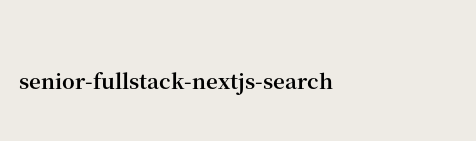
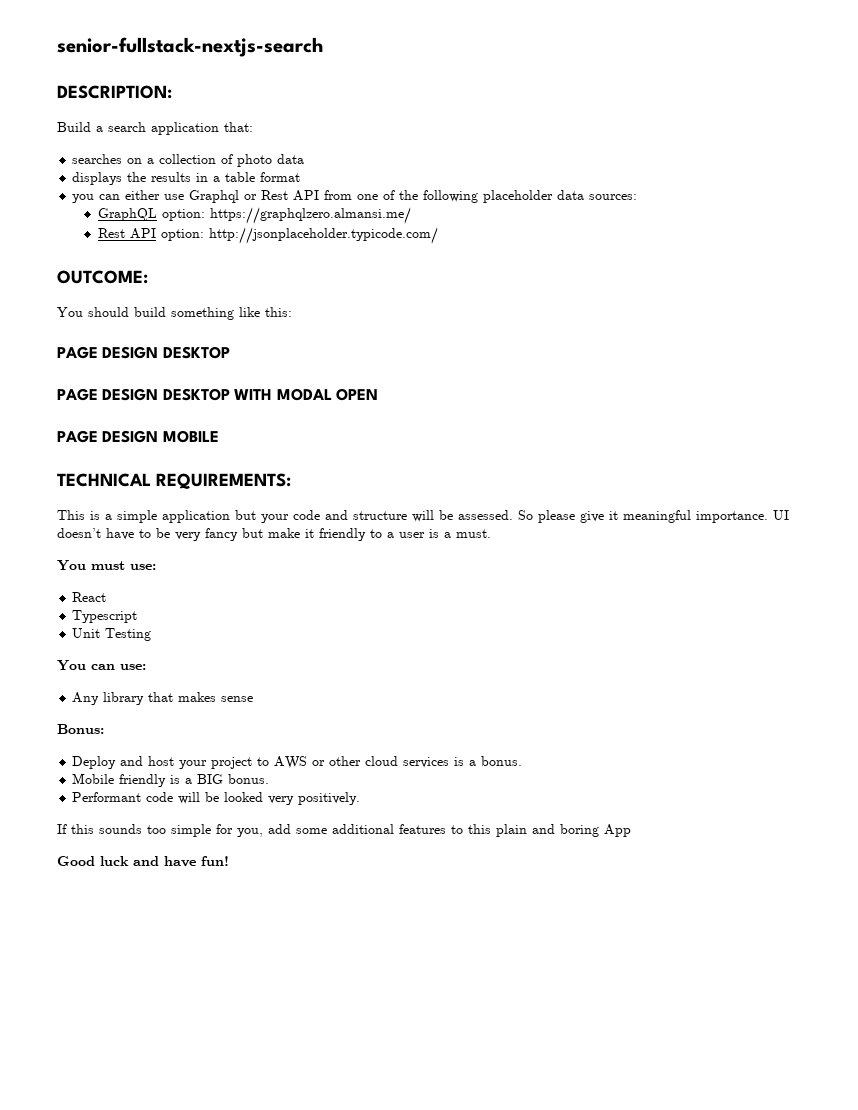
+ DESCRIPTION:
+ Build a search application that:
+ searches on a collection of photo data
+ displays the results in a table format
+ you can either use Graphql or Rest API from one of the following placeholder data sources:
+ GraphQL option: https://graphqlzero.almansi.me/
+ Rest API option: http://jsonplaceholder.typicode.com/
+ OUTCOME:
+ You should build something like this:
+ PAGE DESIGN DESKTOP
+ PAGE DESIGN DESKTOP WITH MODAL OPEN
+ PAGE DESIGN MOBILE
+ TECHNICAL REQUIREMENTS:
+ This is a simple application but your code and structure will be assessed. So please give it meaningful importance. UI doesn’t have to be very fancy but make it friendly to a user is a must.
+ You must use:
+ React
+ Typescript
+ Unit Testing
+ You can use:
+ Any library that makes sense
+ Bonus:
+ Deploy and host your project to AWS or other cloud services is a bonus.
+ Mobile friendly is a BIG bonus.
+ Performant code will be looked very positively.
+ If this sounds too simple for you, add some additional features to this plain and boring App
+ Good luck and have fun!

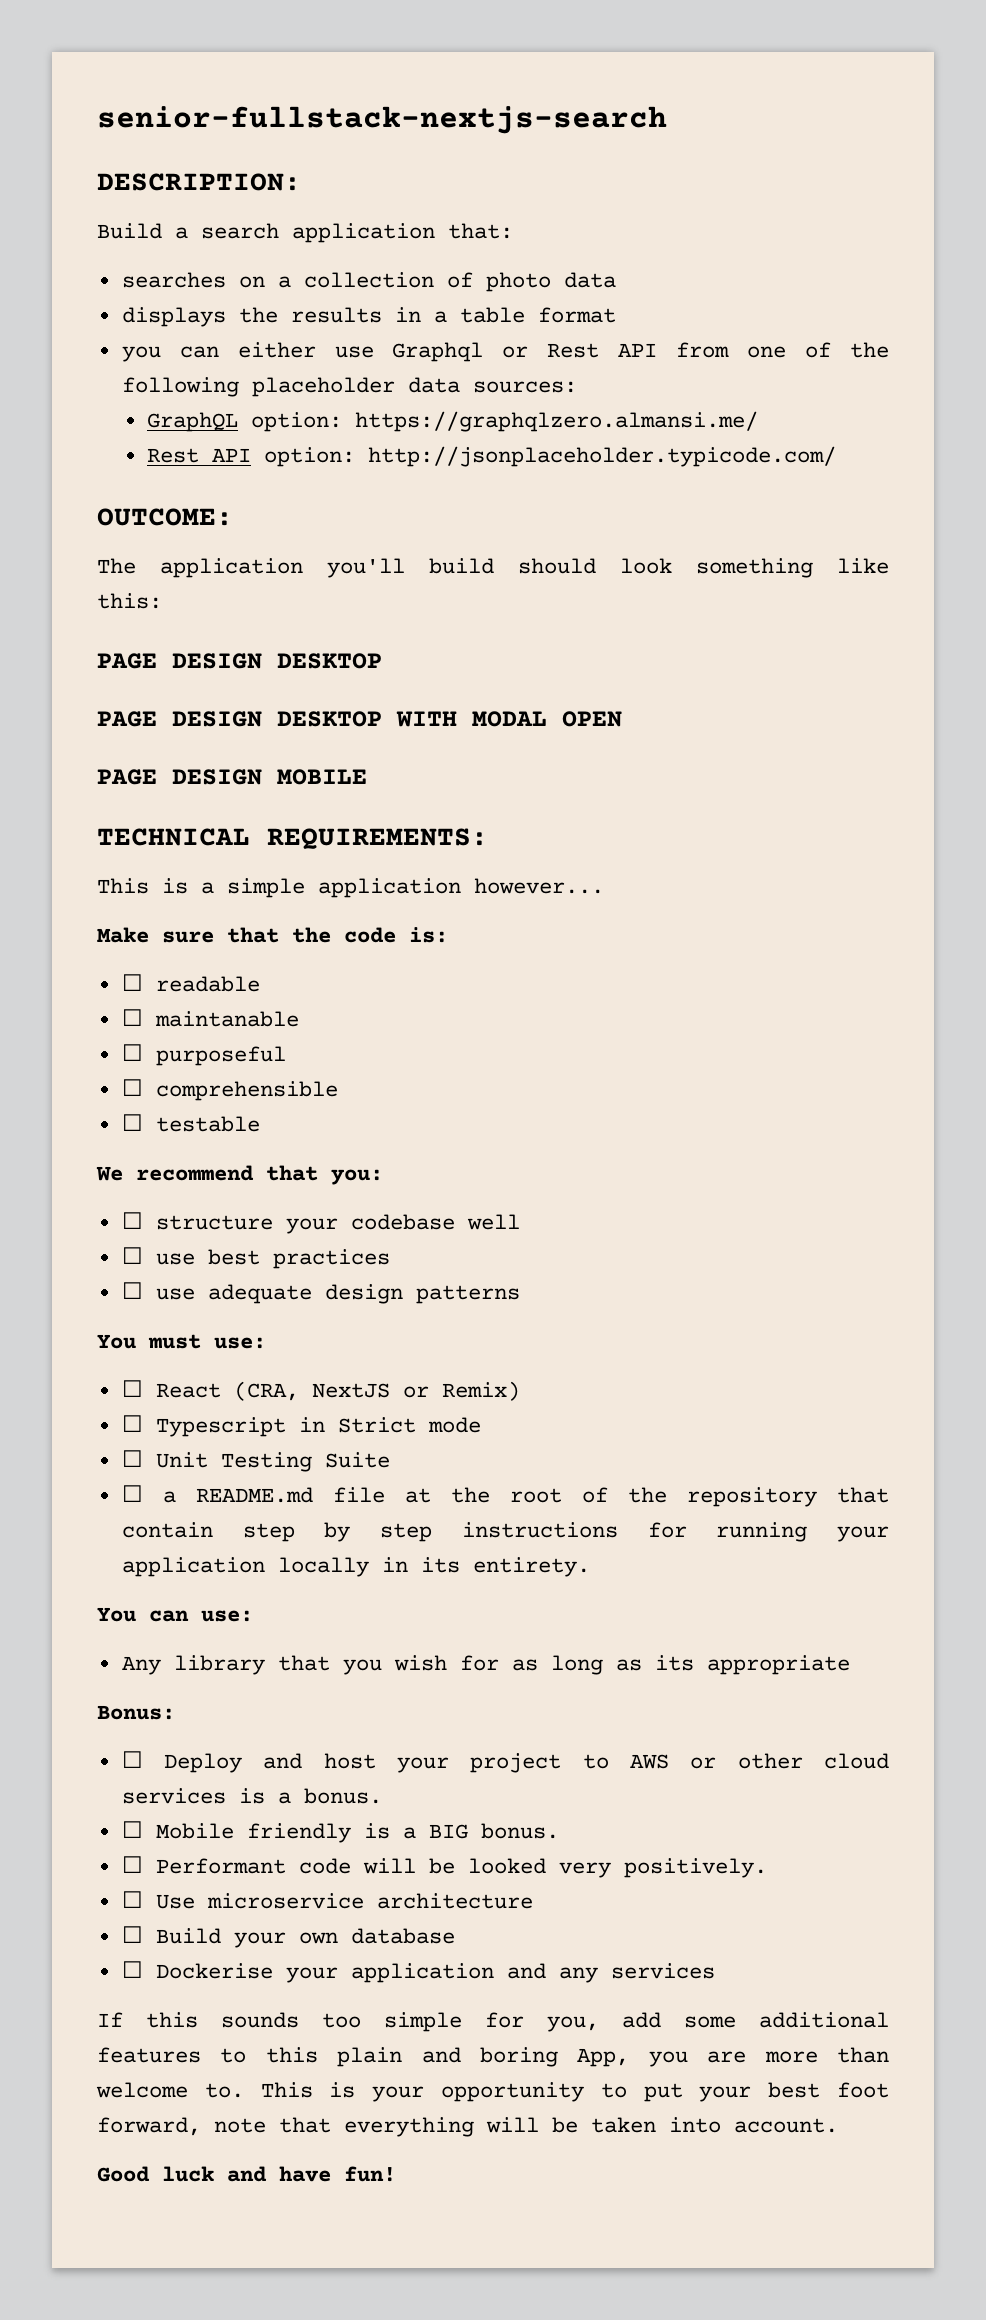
- You should build something like this:
+ The application you'll build should look something like this:
- This is a simple application but your code and structure will be assessed. So please give it meaningful importance. UI doesn’t have to be very fancy but make it friendly to a user is a must.
+ This is a simple application however...
+ Make sure that the code is:
+ ☐ readable
+ ☐ maintanable
+ ☐ purposeful
+ ☐ comprehensible
+ ☐ testable
+ We recommend that you:
+ ☐ structure your codebase well
+ ☐ use best practices
+ ☐ use adequate design patterns
- React
- Typescript
- Unit Testing
+ ☐ React (CRA, NextJS or Remix)
+ ☐ Typescript in Strict mode
+ ☐ Unit Testing Suite
+ ☐ a README.md file at the root of the repository that contain step by step instructions for running your application locally in its entirety.
- Any library that makes sense
+ Any library that you wish for as long as its appropriate
- Deploy and host your project to AWS or other cloud services is a bonus.
+ ☐ Deploy and host your project to AWS or other cloud services is a bonus.
- Mobile friendly is a BIG bonus.
+ ☐ Mobile friendly is a BIG bonus.
- Performant code will be looked very positively.
+ ☐ Performant code will be looked very positively.
+ ☐ Use microservice architecture
+ ☐ Build your own database
+ ☐ Dockerise your application and any services
- If this sounds too simple for you, add some additional features to this plain and boring App
+ If this sounds too simple for you, add some additional features to this plain and boring App, you are more than welcome to. This is your opportunity to put your best foot forward, note that everything will be taken into account.

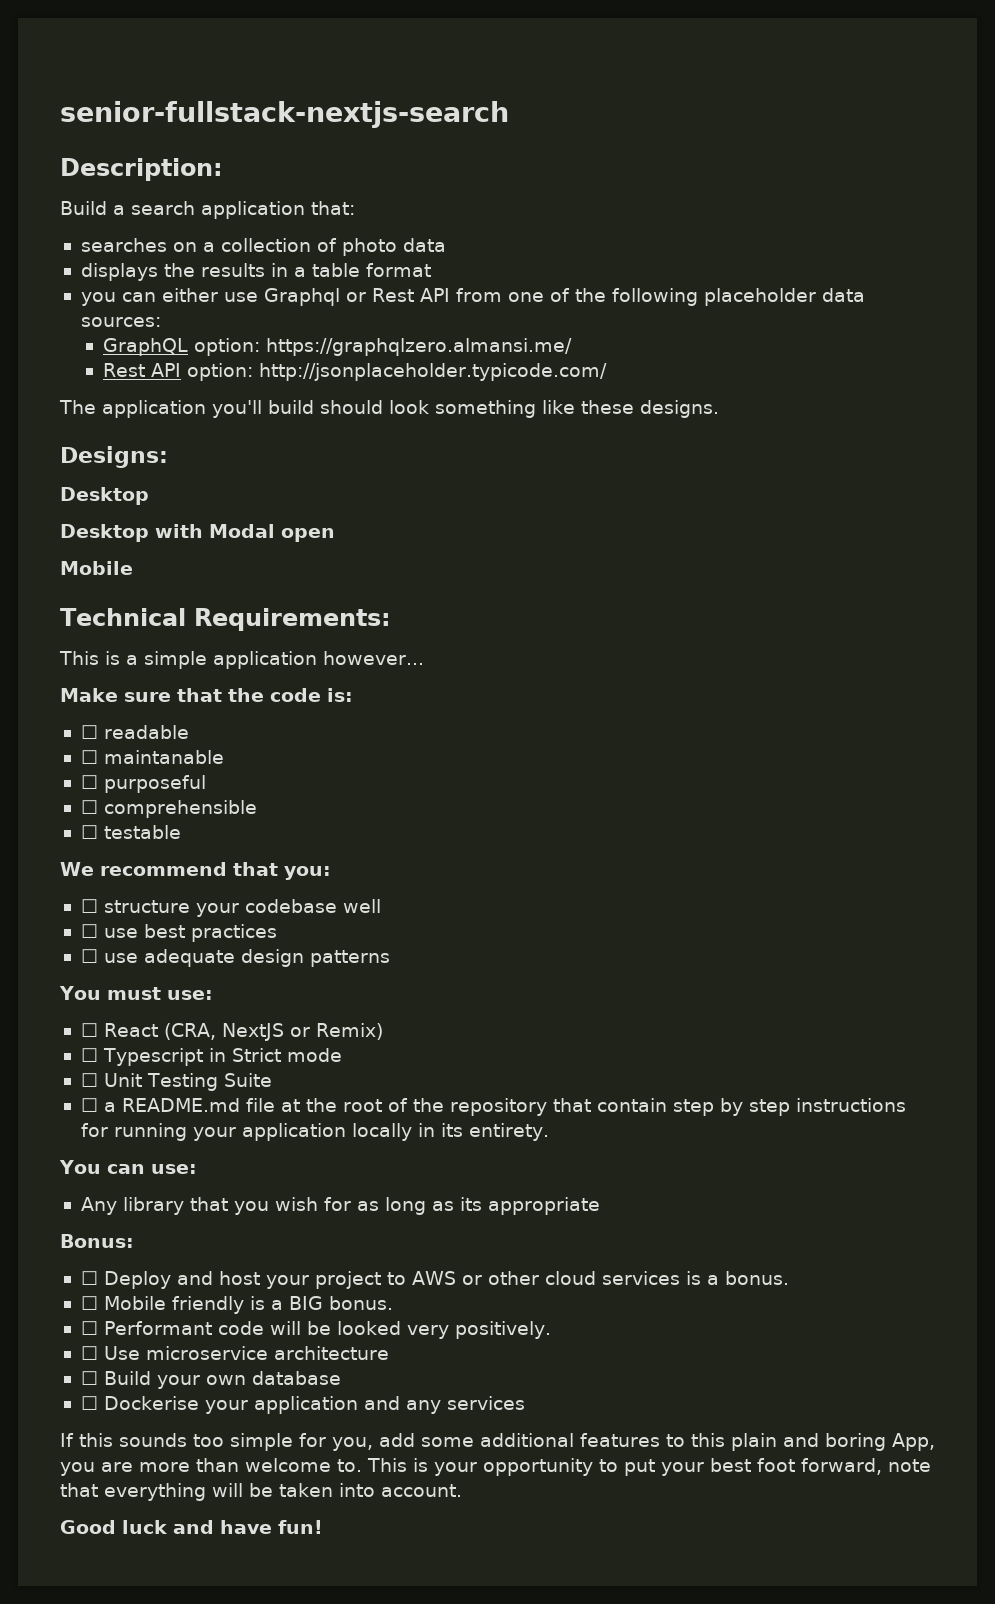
- DESCRIPTION:
+ Description:
- OUTCOME:
- The application you'll build should look something like this:
- PAGE DESIGN DESKTOP
- PAGE DESIGN DESKTOP WITH MODAL OPEN
- PAGE DESIGN MOBILE
- TECHNICAL REQUIREMENTS:
+ The application you'll build should look something like these designs.
+ Designs:
+ Desktop
+ Desktop with Modal open
+ Mobile
+ Technical Requirements:

